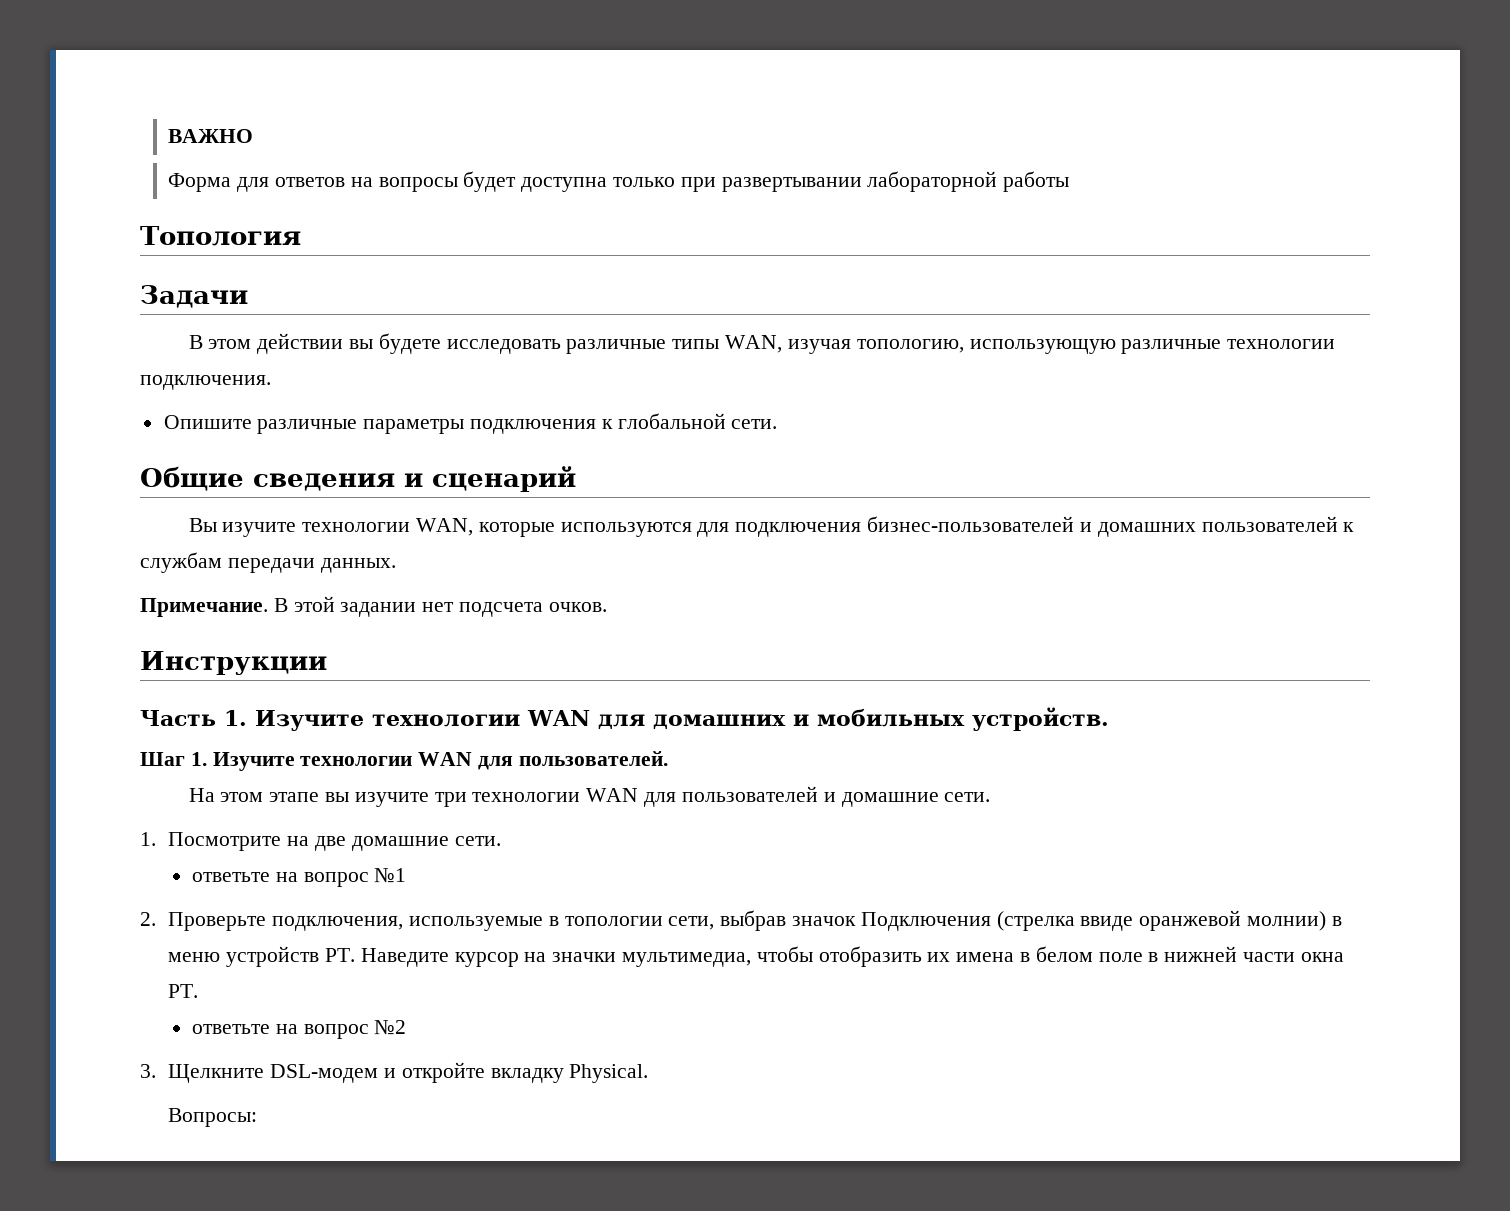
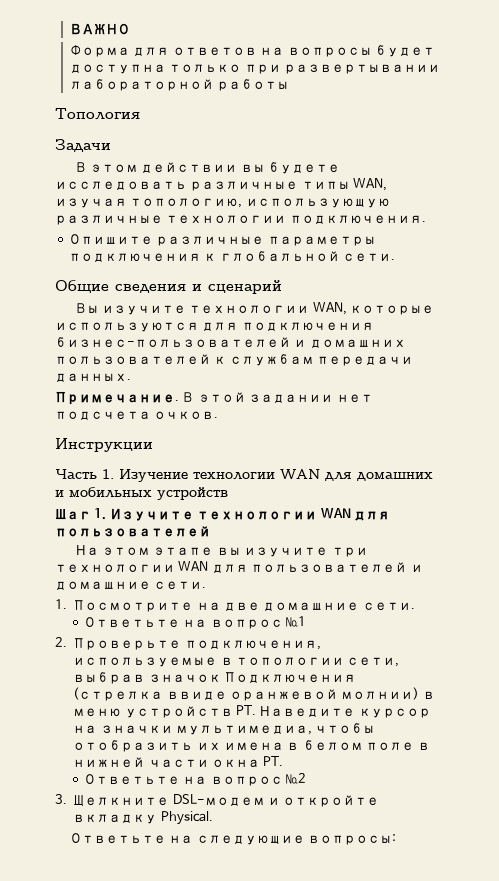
- Часть 1. Изучите технологии WAN для домашних и мобильных устройств.
+ Часть 1. Изучение технологии WAN для домашних и мобильных устройств
- Шаг 1. Изучите технологии WAN для пользователей.
+ Шаг 1. Изучите технологии WAN для пользователей
- ответьте на вопрос №1
+ Ответьте на вопрос №1
- ответьте на вопрос №2
+ Ответьте на вопрос №2
- Вопросы:
+ Ответьте на следующие вопросы:

